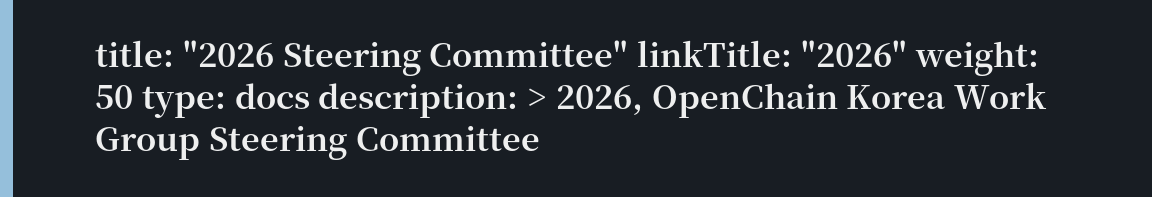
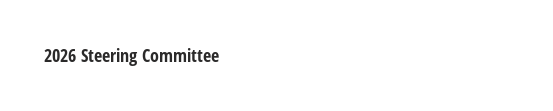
- title: "2026 Steering Committee" linkTitle: "2026" weight: 50 type: docs description: > 2026, OpenChain Korea Work Group Steering Committee
+ 2026 Steering Committee

